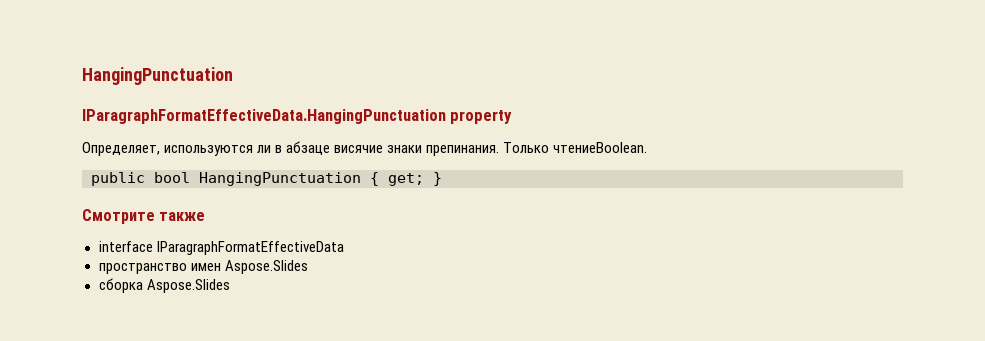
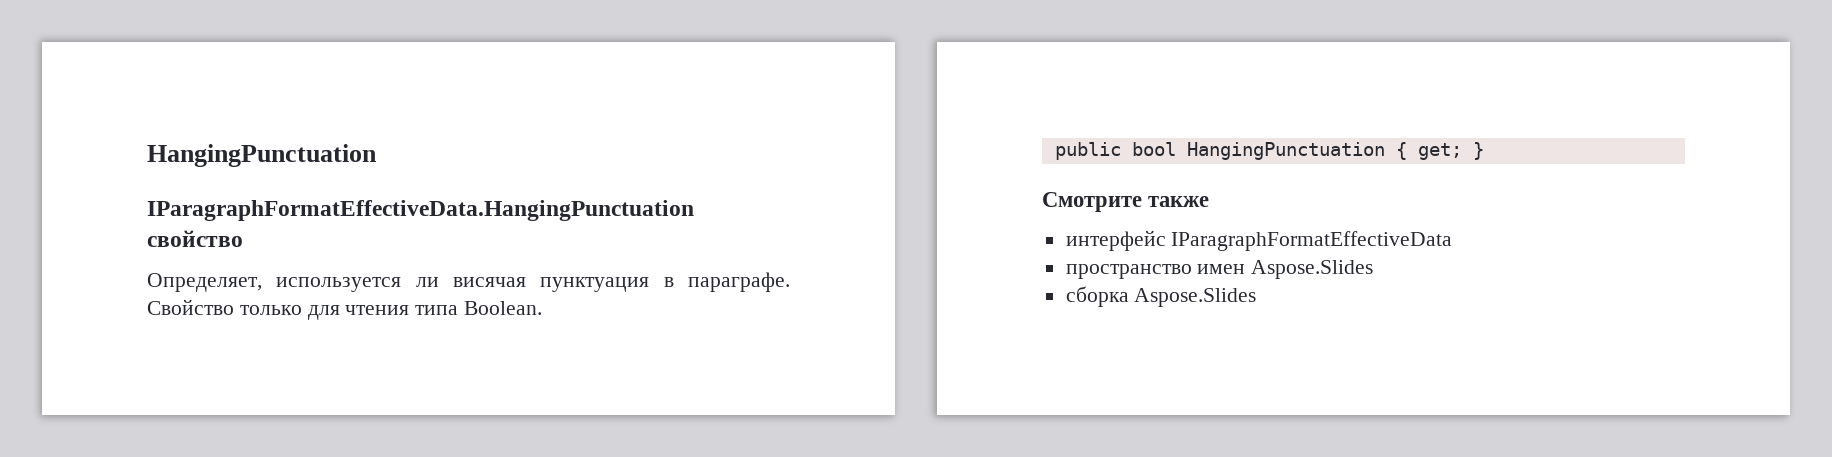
- IParagraphFormatEffectiveData.HangingPunctuation property
+ IParagraphFormatEffectiveData.HangingPunctuation свойство
- Определяет, используются ли в абзаце висячие знаки препинания. Только чтениеBoolean.
+ Определяет, используется ли висячая пунктуация в параграфе. Свойство только для чтения типа Boolean.
- interface IParagraphFormatEffectiveData
+ интерфейс IParagraphFormatEffectiveData

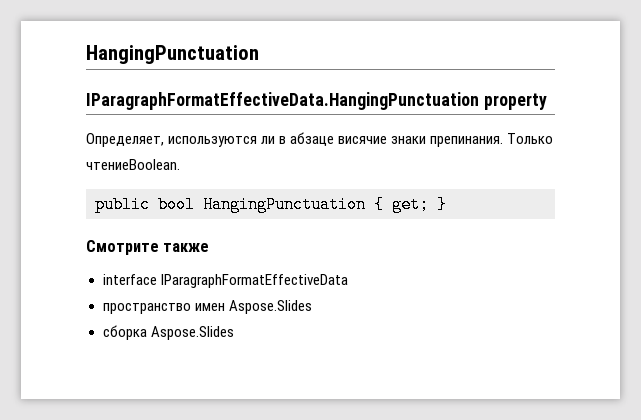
- IParagraphFormatEffectiveData.HangingPunctuation свойство
+ IParagraphFormatEffectiveData.HangingPunctuation property
- Определяет, используется ли висячая пунктуация в параграфе. Свойство только для чтения типа Boolean.
+ Определяет, используются ли в абзаце висячие знаки препинания. Только чтениеBoolean.
- интерфейс IParagraphFormatEffectiveData
+ interface IParagraphFormatEffectiveData

